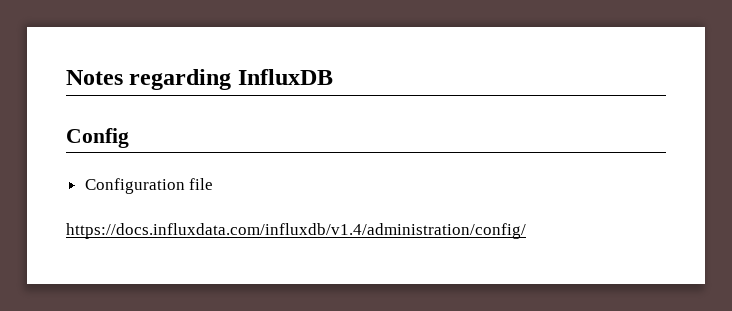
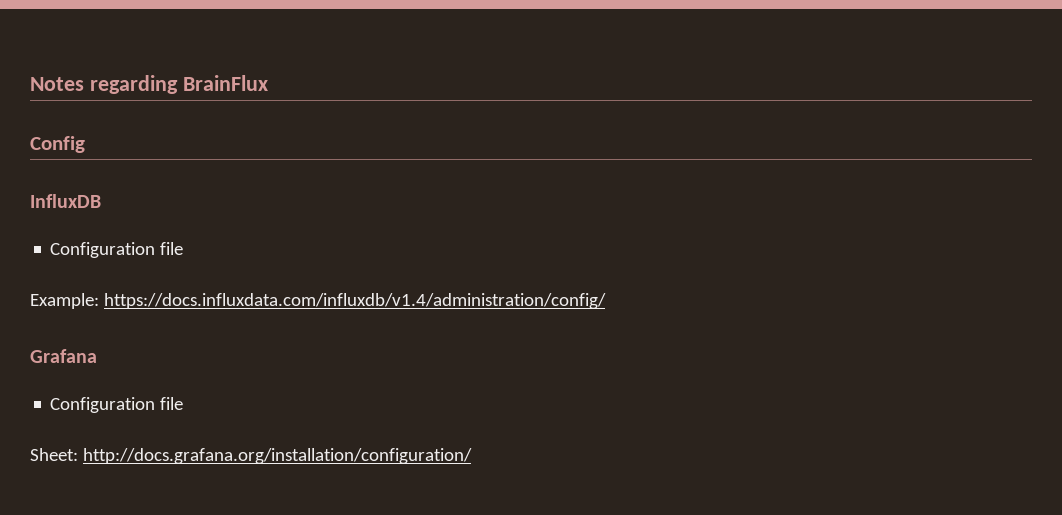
- Notes regarding InfluxDB
+ Notes regarding BrainFlux
+ InfluxDB
  Configuration file
- https://docs.influxdata.com/influxdb/v1.4/administration/config/
+ Example: https://docs.influxdata.com/influxdb/v1.4/administration/config/
+ Grafana
+ Configuration file
+ Sheet: http://docs.grafana.org/installation/configuration/

